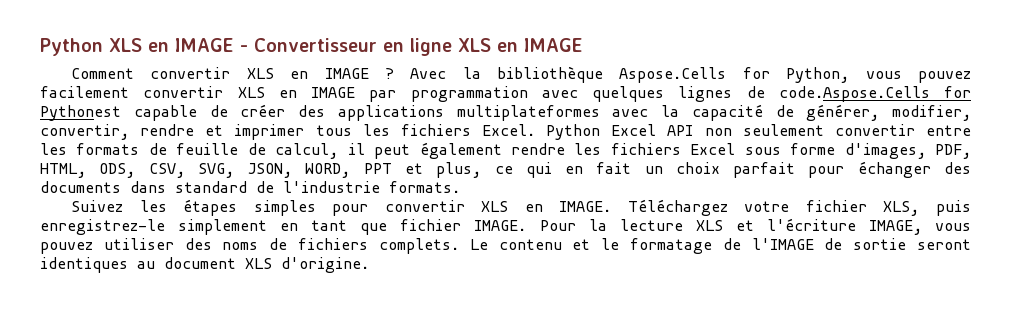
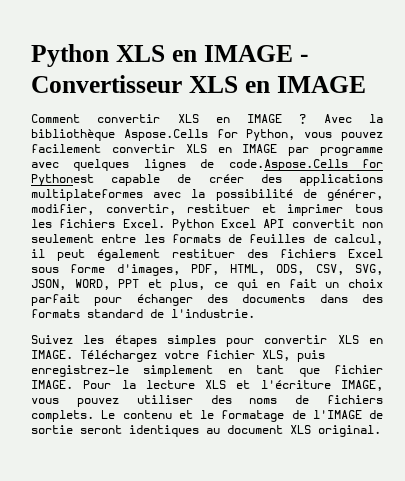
- Python XLS en IMAGE - Convertisseur en ligne XLS en IMAGE
+ Python XLS en IMAGE - Convertisseur XLS en IMAGE
- Avec la bibliothèque Aspose.Cells for Python, vous pouvez facilement convertir XLS en IMAGE par programmation avec quelques lignes de code.Aspose.Cells for Pythonest capable de créer des applications multiplateformes avec la capacité de générer, modifier, convertir, rendre et imprimer tous les fichiers Excel.
+ Avec la bibliothèque Aspose.Cells for Python, vous pouvez facilement convertir XLS en IMAGE par programme avec quelques lignes de code.Aspose.Cells for Pythonest capable de créer des applications multiplateformes avec la possibilité de générer, modifier, convertir, restituer et imprimer tous les fichiers Excel.
- Python Excel API non seulement convertir entre les formats de feuille de calcul, il peut également rendre les fichiers Excel sous forme d'images, PDF, HTML, ODS, CSV, SVG, JSON, WORD, PPT et plus, ce qui en fait un choix parfait pour échanger des documents dans standard de l'industrie formats.
+ Python Excel API convertit non seulement entre les formats de feuilles de calcul, il peut également restituer des fichiers Excel sous forme d'images, PDF, HTML, ODS, CSV, SVG, JSON, WORD, PPT et plus, ce qui en fait un choix parfait pour échanger des documents dans des formats standard de l'industrie.
- Le contenu et le formatage de l'IMAGE de sortie seront identiques au document XLS d'origine.
+ Le contenu et le formatage de l'IMAGE de sortie seront identiques au document XLS original.

